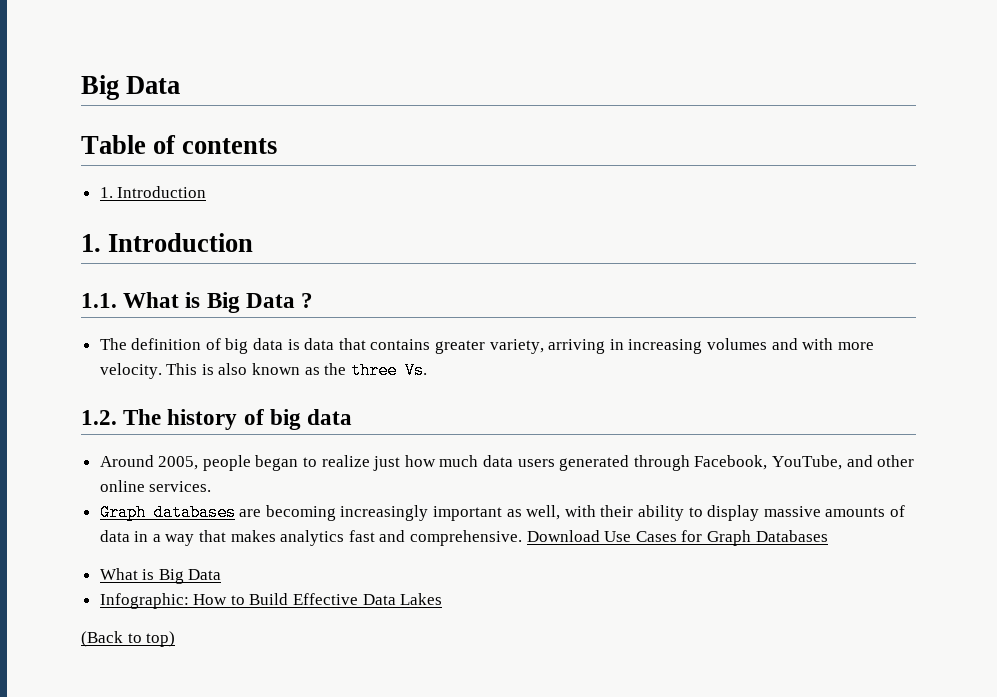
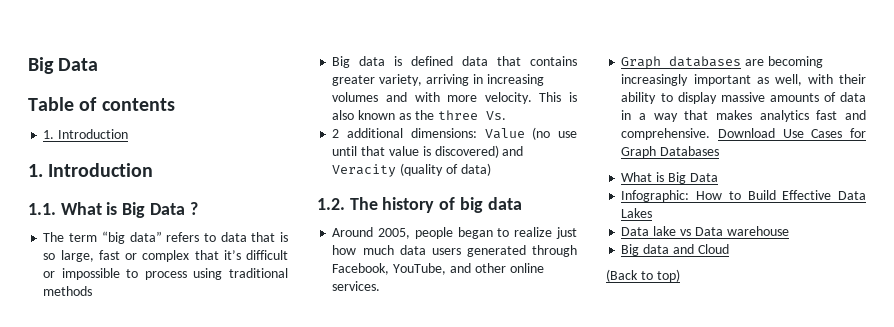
- The definition of big data is data that contains greater variety, arriving in increasing volumes and with more velocity.
+ The term “big data” refers to data that is so large, fast or complex that it’s difficult or impossible to process using traditional methods
+ Big data is defined data that contains greater variety, arriving in increasing volumes and with more velocity.
+ 2 additional dimensions: Value (no use until that value is discovered) and Veracity (quality of data)
+ Data lake vs Data warehouse
+ Big data and Cloud

